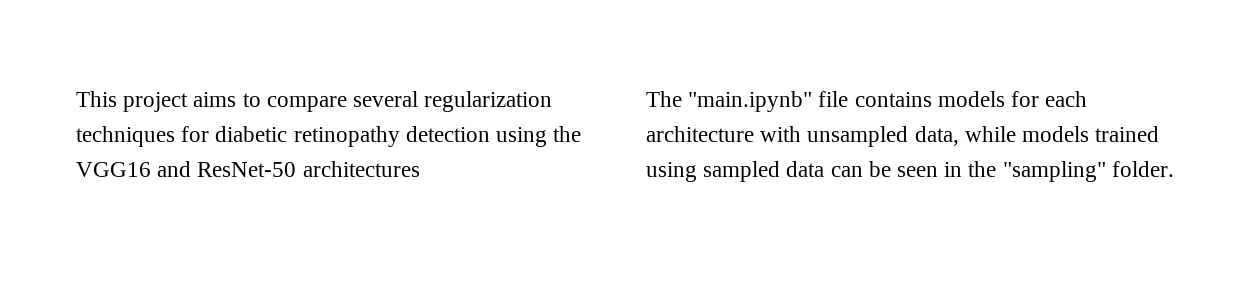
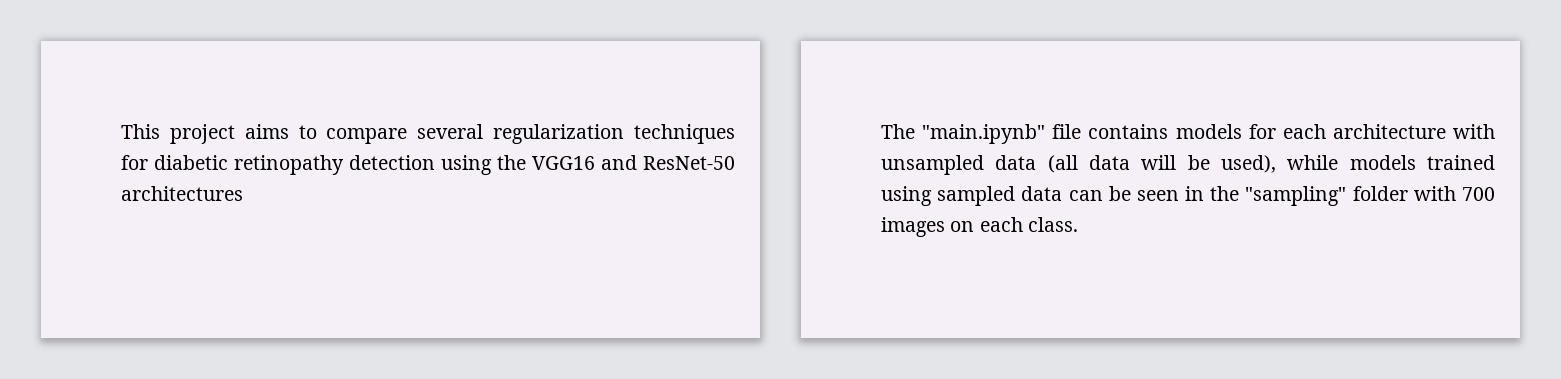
- The "main.ipynb" file contains models for each architecture with unsampled data, while models trained using sampled data can be seen in the "sampling" folder.
+ The "main.ipynb" file contains models for each architecture with unsampled data (all data will be used), while models trained using sampled data can be seen in the "sampling" folder with 700 images on each class.

